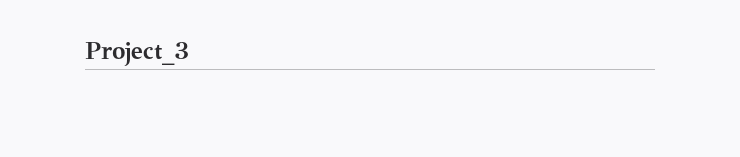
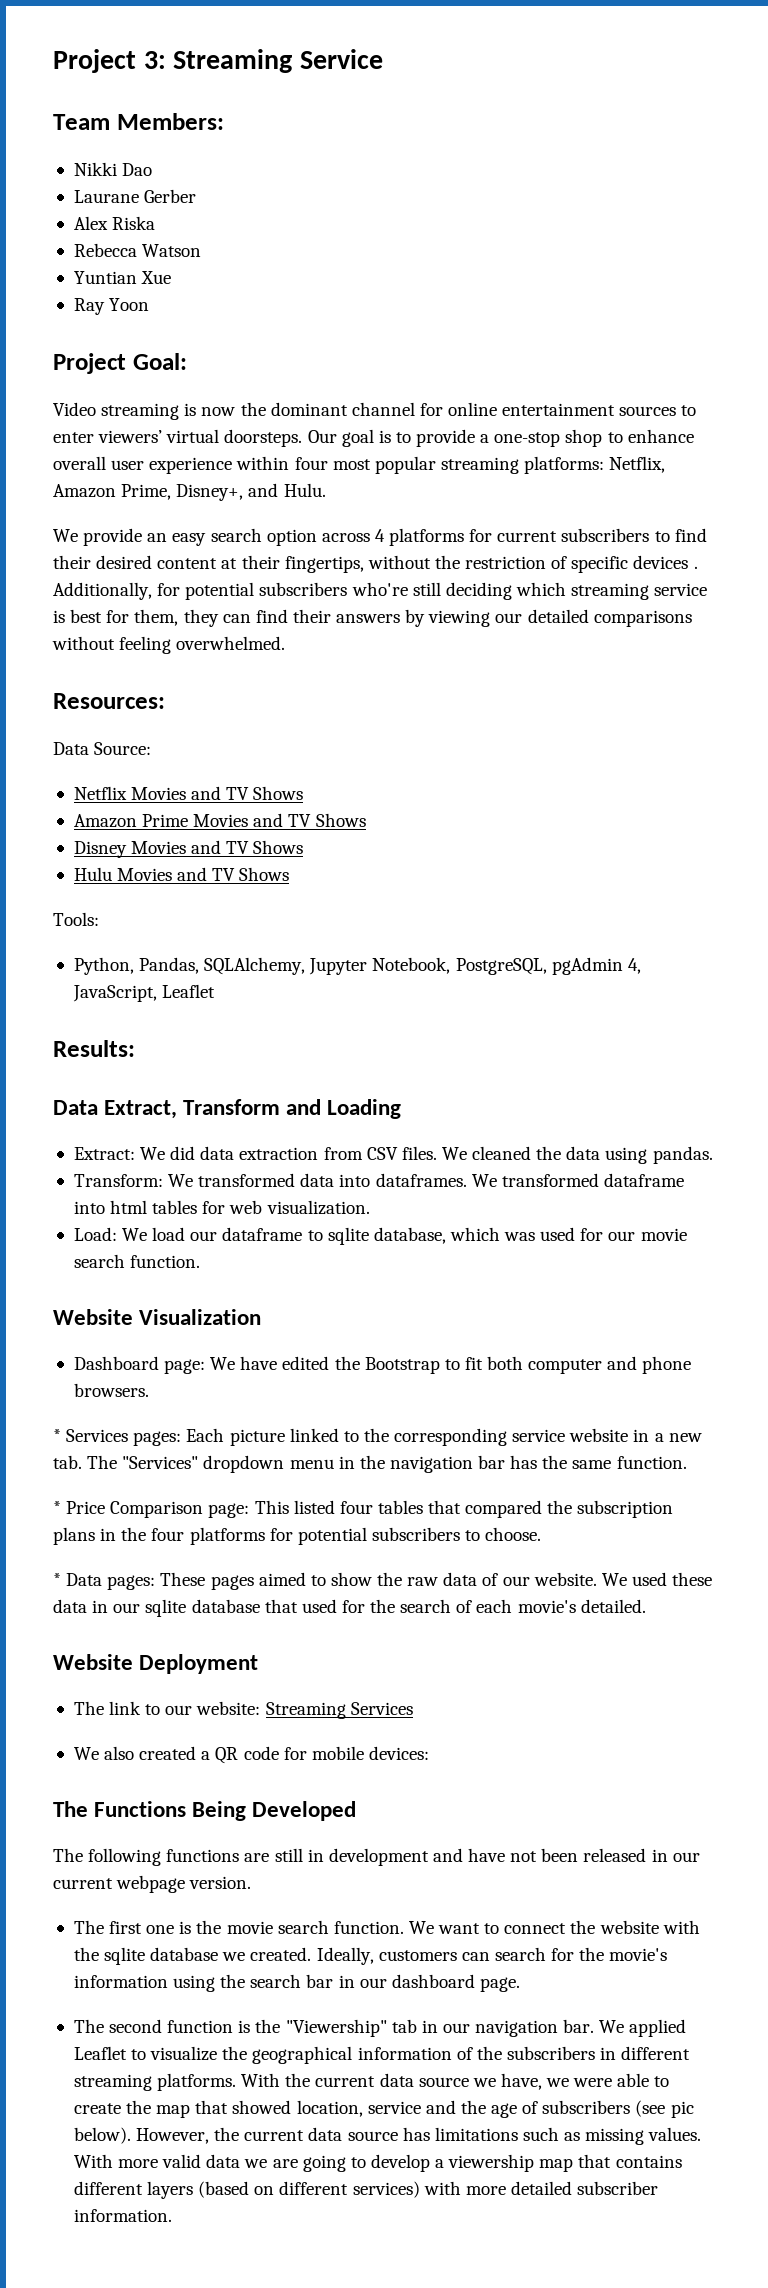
- Project_3
+ Project 3: Streaming Service
+ Team Members:
+ Nikki Dao
+ Laurane Gerber
+ Alex Riska
+ Rebecca Watson
+ Yuntian Xue
+ Ray Yoon
+ Project Goal:
+ Video streaming is now the dominant channel for online entertainment sources to enter viewers’ virtual doorsteps. Our goal is to provide a one-stop shop to enhance overall user experience within four most popular streaming platforms: Netflix, Amazon Prime, Disney+, and Hulu.
+ We provide an easy search option across 4 platforms for current subscribers to find their desired content at their fingertips, without the restriction of specific devices . Additionally, for potential subscribers who're still deciding which streaming service is best for them, they can find their answers by viewing our detailed comparisons without feeling overwhelmed.
+ Resources:
+ Data Source:
+ Netflix Movies and TV Shows
+ Amazon Prime Movies and TV Shows
+ Disney Movies and TV Shows
+ Hulu Movies and TV Shows
+ Tools:
+ Python, Pandas, SQLAlchemy, Jupyter Notebook, PostgreSQL, pgAdmin 4, JavaScript, Leaflet
+ Results:
+ Data Extract, Transform and Loading
+ Extract: We did data extraction from CSV files. We cleaned the data using pandas.
+ Transform: We transformed data into dataframes. We transformed dataframe into html tables for web visualization.
+ Load: We load our dataframe to sqlite database, which was used for our movie search function.
+ Website Visualization
+ Dashboard page: We have edited the Bootstrap to fit both computer and phone browsers.
+ * Services pages: Each picture linked to the corresponding service website in a new tab. The "Services" dropdown menu in the navigation bar has the same function.
+ * Price Comparison page: This listed four tables that compared the subscription plans in the four platforms for potential subscribers to choose.
+ * Data pages: These pages aimed to show the raw data of our website. We used these data in our sqlite database that used for the search of each movie's detailed.
+ Website Deployment
+ The link to our website: Streaming Services
+ We also created a QR code for mobile devices:
+ The Functions Being Developed
+ The following functions are still in development and have not been released in our current webpage version.
+ The first one is the movie search function. We want to connect the website with the sqlite database we created. Ideally, customers can search for the movie's information using the search bar in our dashboard page.
+ The second function is the "Viewership" tab in our navigation bar. We applied Leaflet to visualize the geographical information of the subscribers in different streaming platforms. With the current data source we have, we were able to create the map that showed location, service and the age of subscribers (see pic below). However, the current data source has limitations such as missing values. With more valid data we are going to develop a viewership map that contains different layers (based on different services) with more detailed subscriber information.

